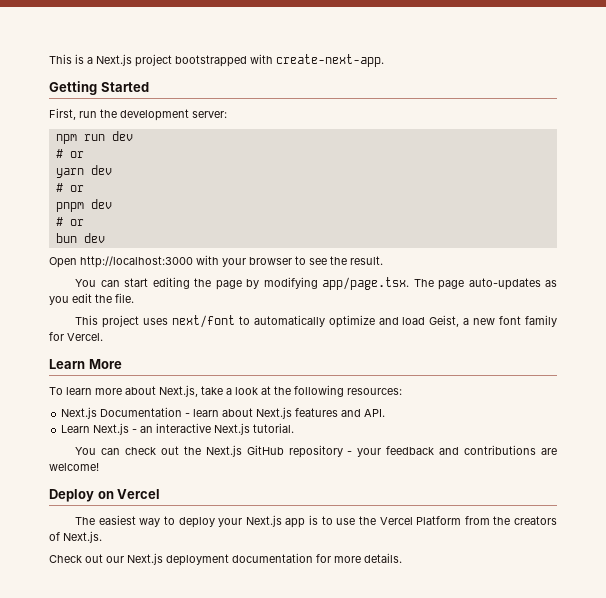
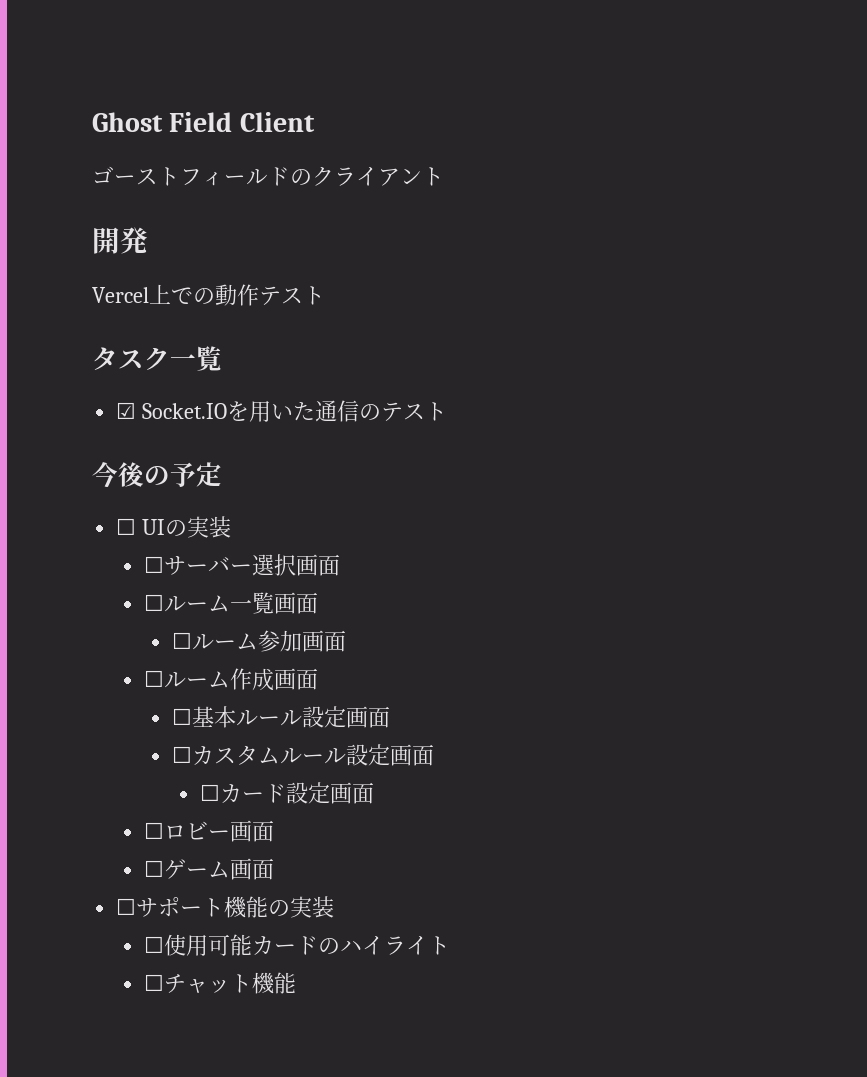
- This is a Next.js project bootstrapped with create-next-app.
- Getting Started
- First, run the development server:
- npm run dev
- # or
- yarn dev
- # or
- pnpm dev
- # or
- bun dev
- Open http://localhost:3000 with your browser to see the result.
- You can start editing the page by modifying app/page.tsx. The page auto-updates as you edit the file.
- This project uses next/font to automatically optimize and load Geist, a new font family for Vercel.
- Learn More
- To learn more about Next.js, take a look at the following resources:
- Next.js Documentation - learn about Next.js features and API.
- Learn Next.js - an interactive Next.js tutorial.
- You can check out the Next.js GitHub repository - your feedback and contributions are welcome!
- Deploy on Vercel
- The easiest way to deploy your Next.js app is to use the Vercel Platform from the creators of Next.js.
- Check out our Next.js deployment documentation for more details.
+ Ghost Field Client
+ ゴーストフィールドのクライアント
+ 開発
+ Vercel上での動作テスト
+ タスク一覧
+ ☑ Socket.IOを用いた通信のテスト
+ 今後の予定
+ ☐ UIの実装
+ ☐サーバー選択画面
+ ☐ルーム一覧画面
+ ☐ルーム参加画面
+ ☐ルーム作成画面
+ ☐基本ルール設定画面
+ ☐カスタムルール設定画面
+ ☐カード設定画面
+ ☐ロビー画面
+ ☐ゲーム画面
+ ☐サポート機能の実装
+ ☐使用可能カードのハイライト
+ ☐チャット機能

